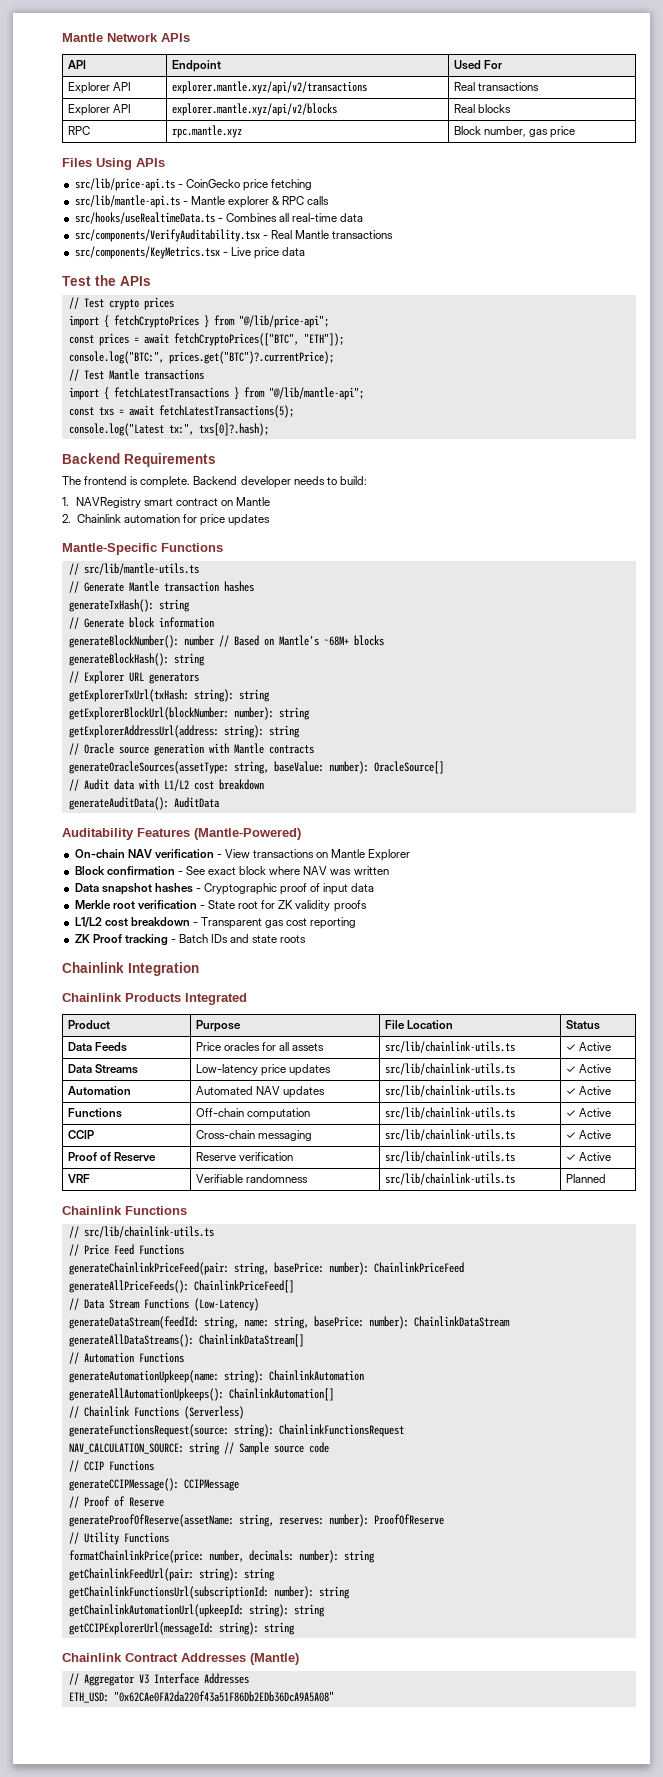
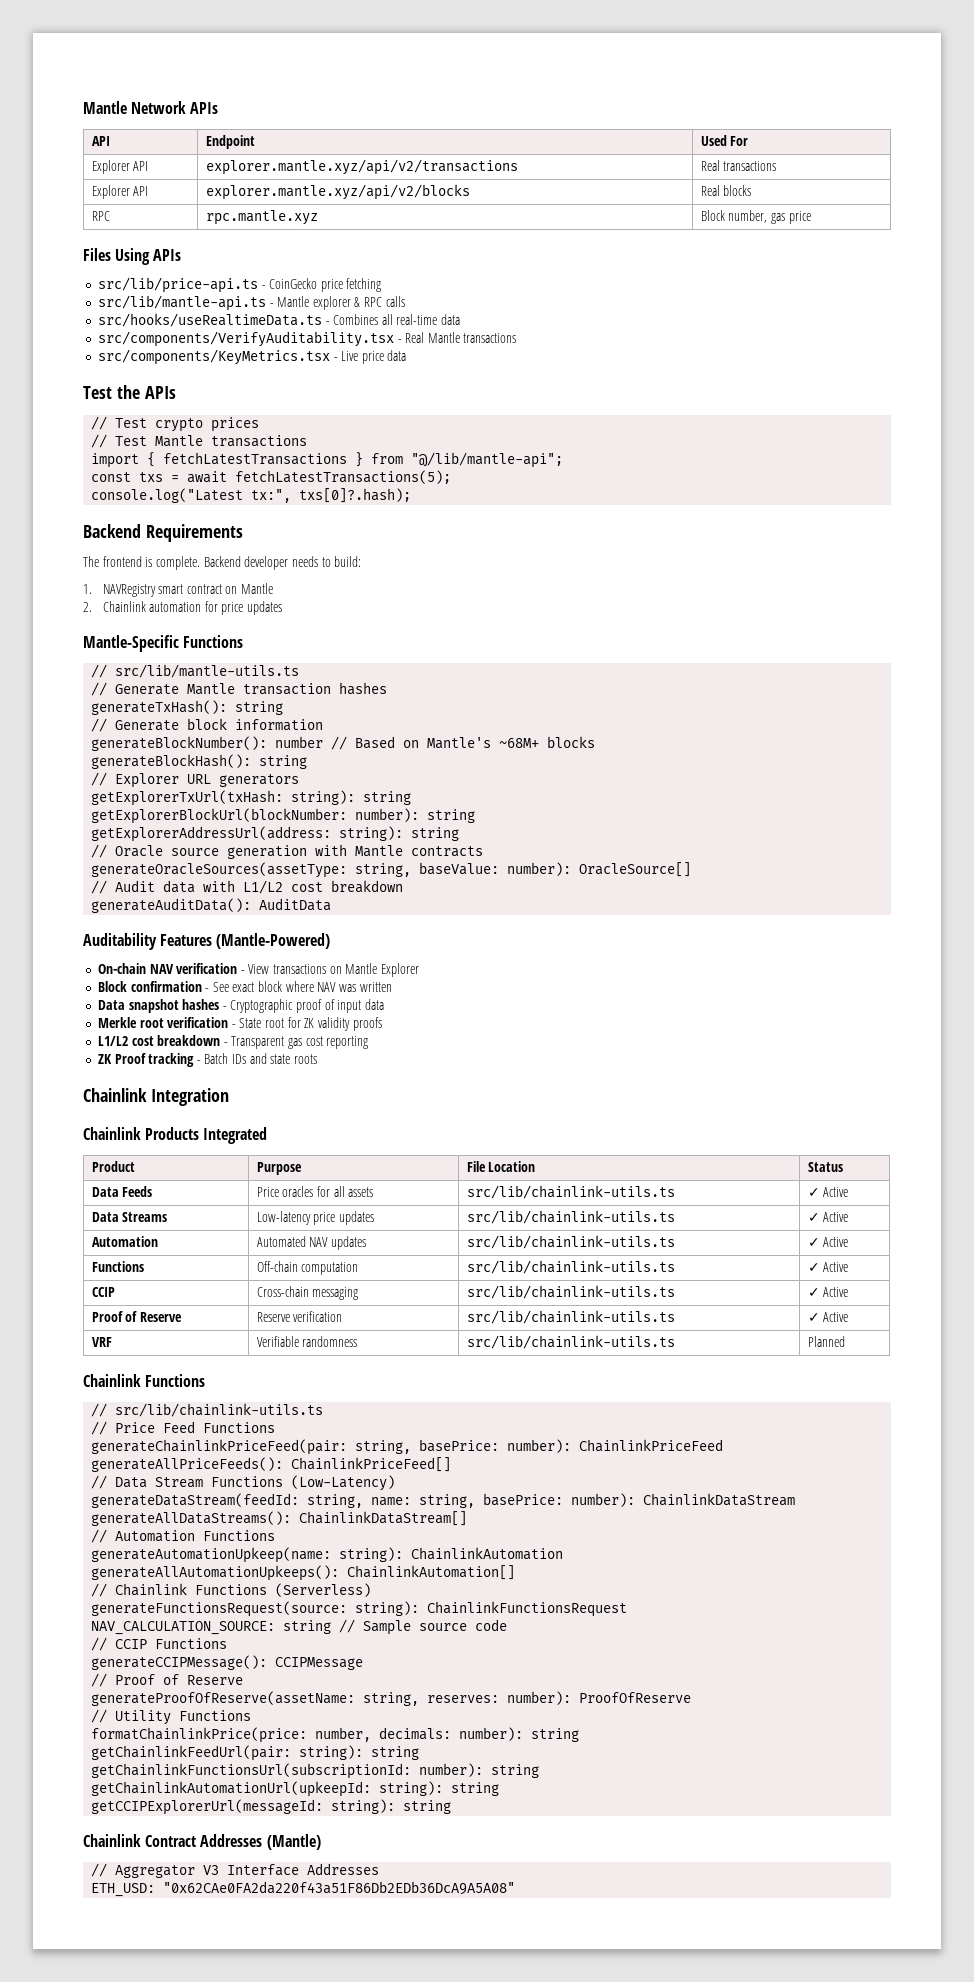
- import { fetchCryptoPrices } from "@/lib/price-api";
- const prices = await fetchCryptoPrices(["BTC", "ETH"]);
- console.log("BTC:", prices.get("BTC")?.currentPrice);

